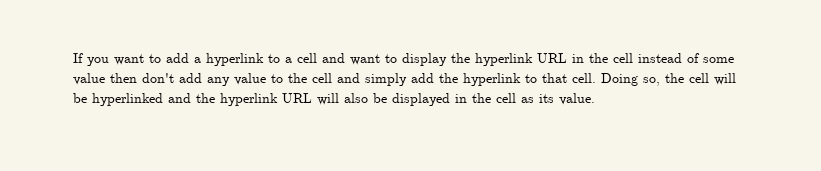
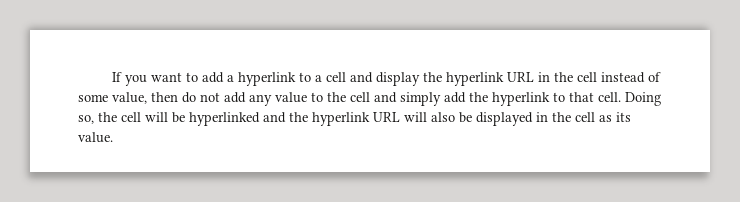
- If you want to add a hyperlink to a cell and want to display the hyperlink URL in the cell instead of some value then don't add any value to the cell and simply add the hyperlink to that cell.
+ If you want to add a hyperlink to a cell and display the hyperlink URL in the cell instead of some value, then do not add any value to the cell and simply add the hyperlink to that cell.

